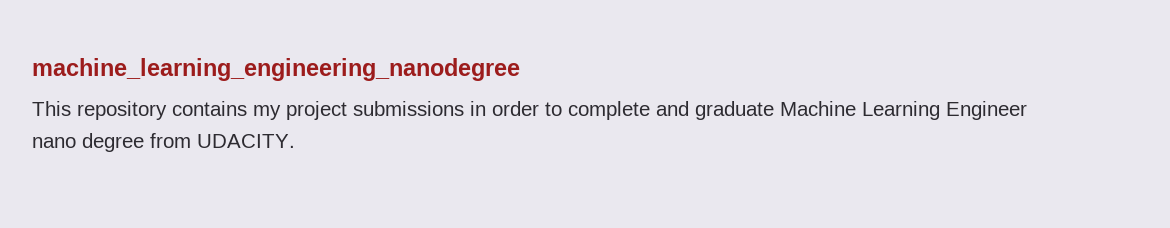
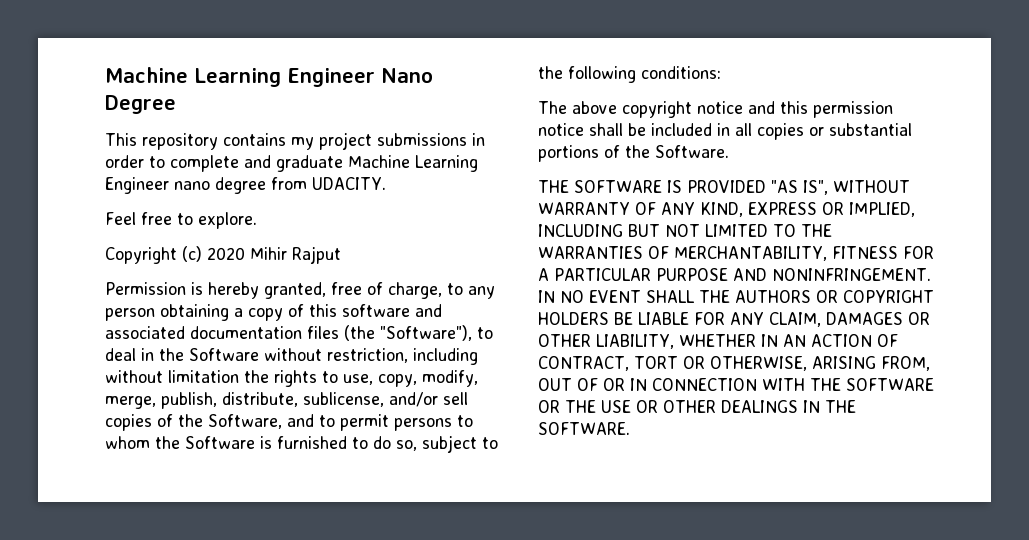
- machine_learning_engineering_nanodegree
+ Machine Learning Engineer Nano Degree
+ Feel free to explore.
+ Copyright (c) 2020 Mihir Rajput
+ Permission is hereby granted, free of charge, to any person obtaining a copy of this software and associated documentation files (the "Software"), to deal in the Software without restriction, including without limitation the rights to use, copy, modify, merge, publish, distribute, sublicense, and/or sell copies of the Software, and to permit persons to whom the Software is furnished to do so, subject to the following conditions:
+ The above copyright notice and this permission notice shall be included in all copies or substantial portions of the Software.
+ THE SOFTWARE IS PROVIDED "AS IS", WITHOUT WARRANTY OF ANY KIND, EXPRESS OR IMPLIED, INCLUDING BUT NOT LIMITED TO THE WARRANTIES OF MERCHANTABILITY, FITNESS FOR A PARTICULAR PURPOSE AND NONINFRINGEMENT. IN NO EVENT SHALL THE AUTHORS OR COPYRIGHT HOLDERS BE LIABLE FOR ANY CLAIM, DAMAGES OR OTHER LIABILITY, WHETHER IN AN ACTION OF CONTRACT, TORT OR OTHERWISE, ARISING FROM, OUT OF OR IN CONNECTION WITH THE SOFTWARE OR THE USE OR OTHER DEALINGS IN THE SOFTWARE.

